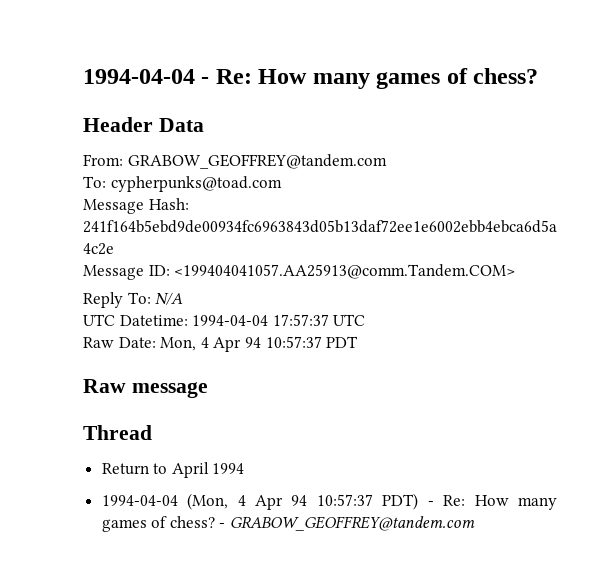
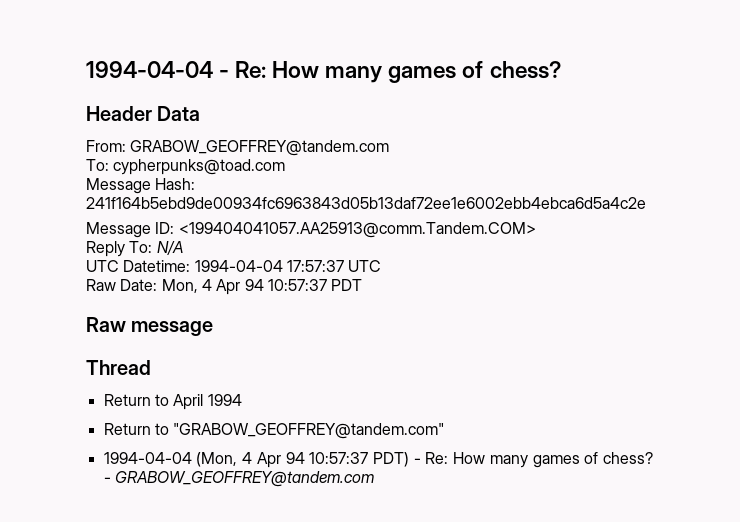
+ Return to "GRABOW_GEOFFREY@tandem.com"

